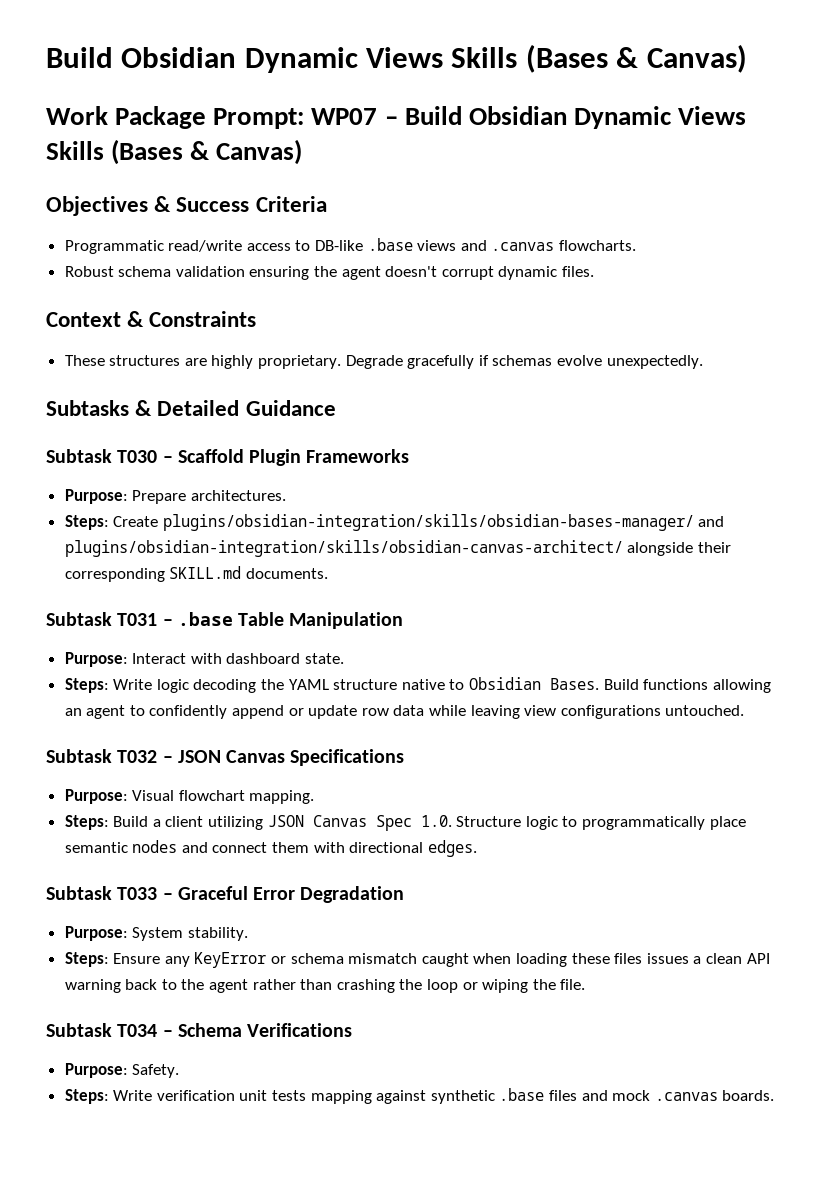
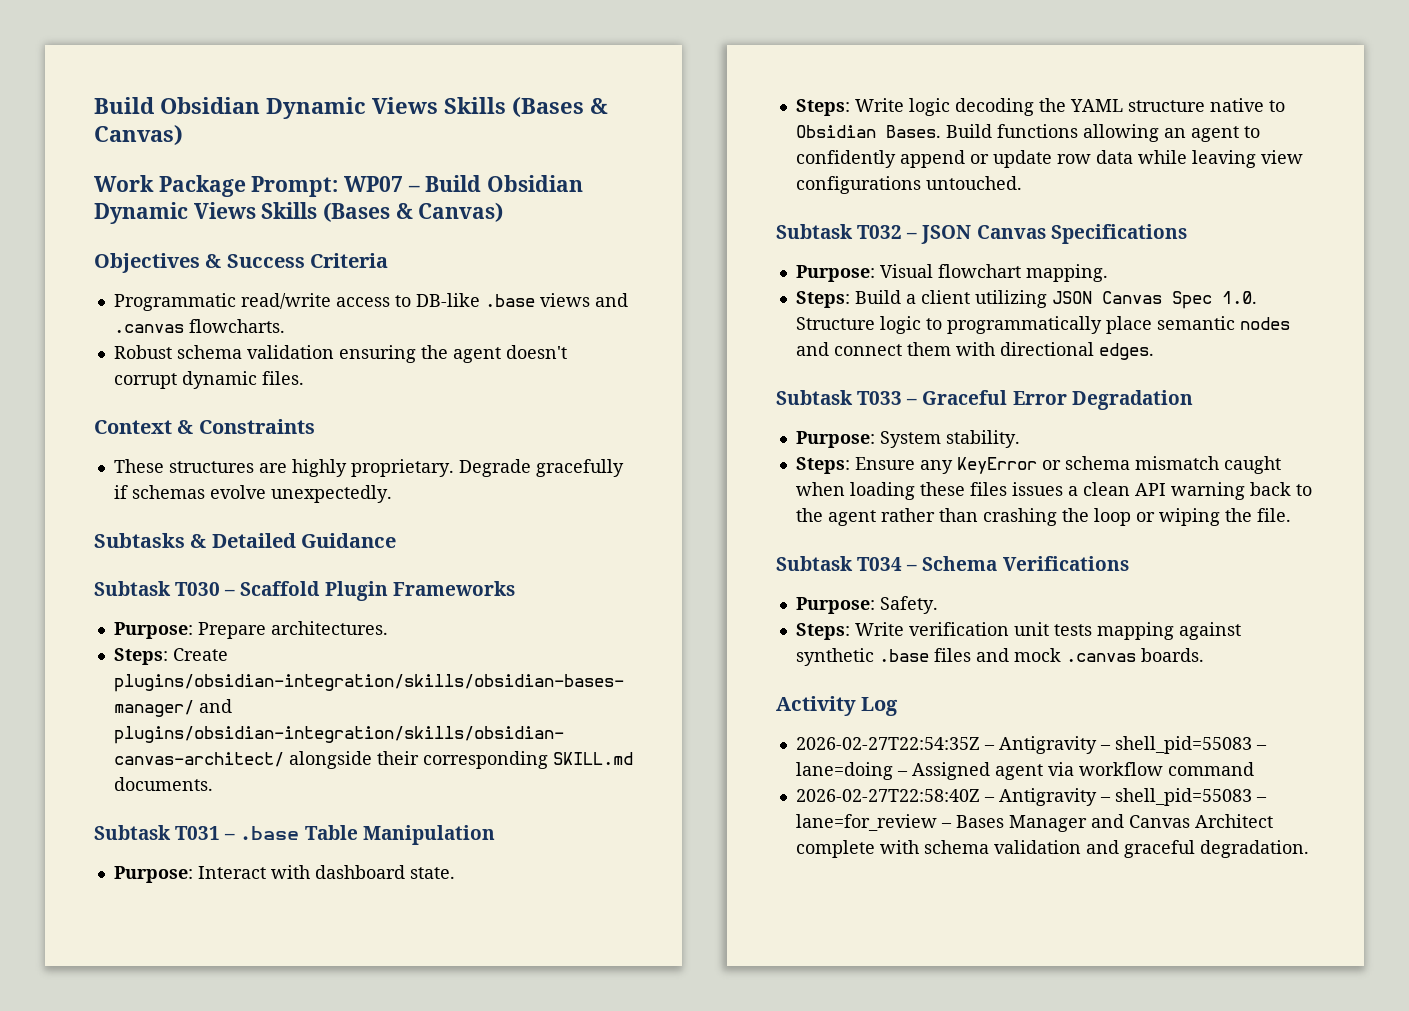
+ Activity Log
+ 2026-02-27T22:54:35Z – Antigravity – shell_pid=55083 – lane=doing – Assigned agent via workflow command
+ 2026-02-27T22:58:40Z – Antigravity – shell_pid=55083 – lane=for_review – Bases Manager and Canvas Architect complete with schema validation and graceful degradation.

